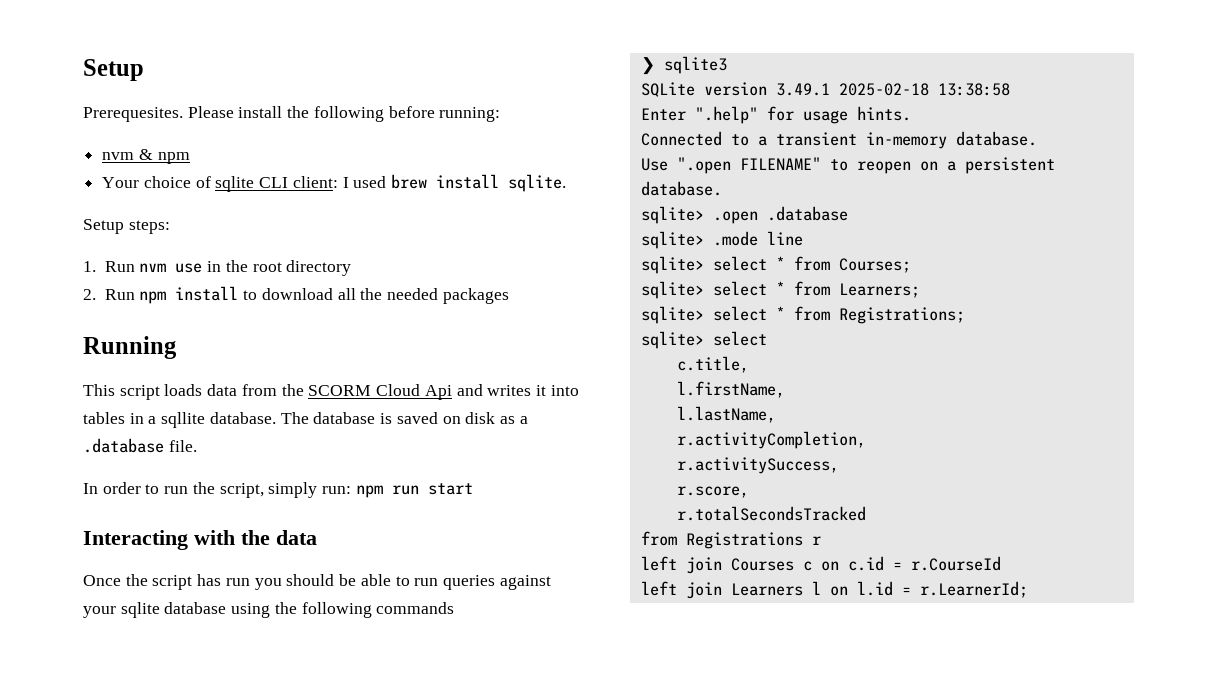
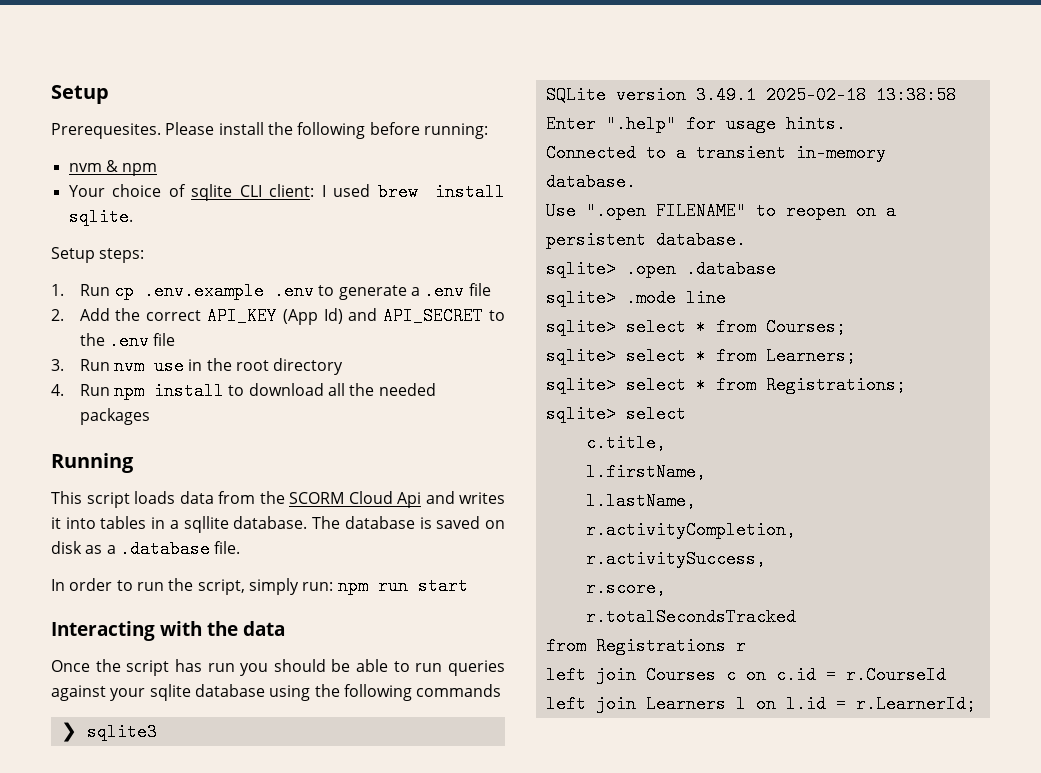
- 1. Run nvm use in the root directory
+ 1. Run cp .env.example .env to generate a .env file
+ 2. Add the correct API_KEY (App Id) and API_SECRET to the .env file
+ 3. Run nvm use in the root directory
- 2. Run npm install to download all the needed packages
+ 4. Run npm install to download all the needed packages

